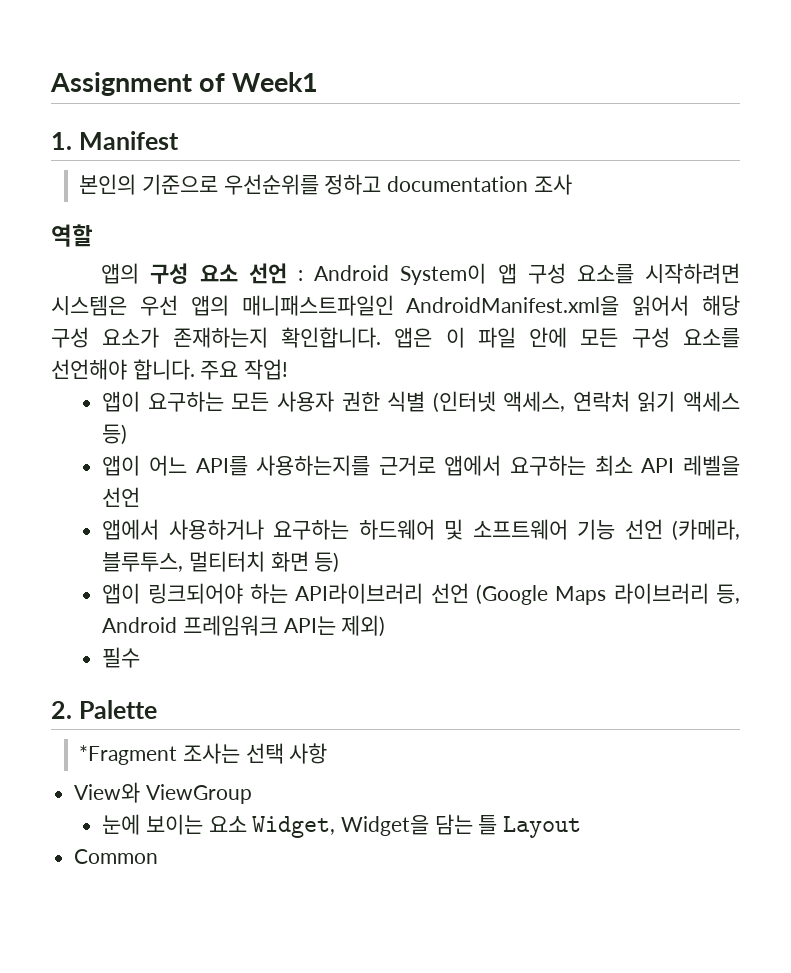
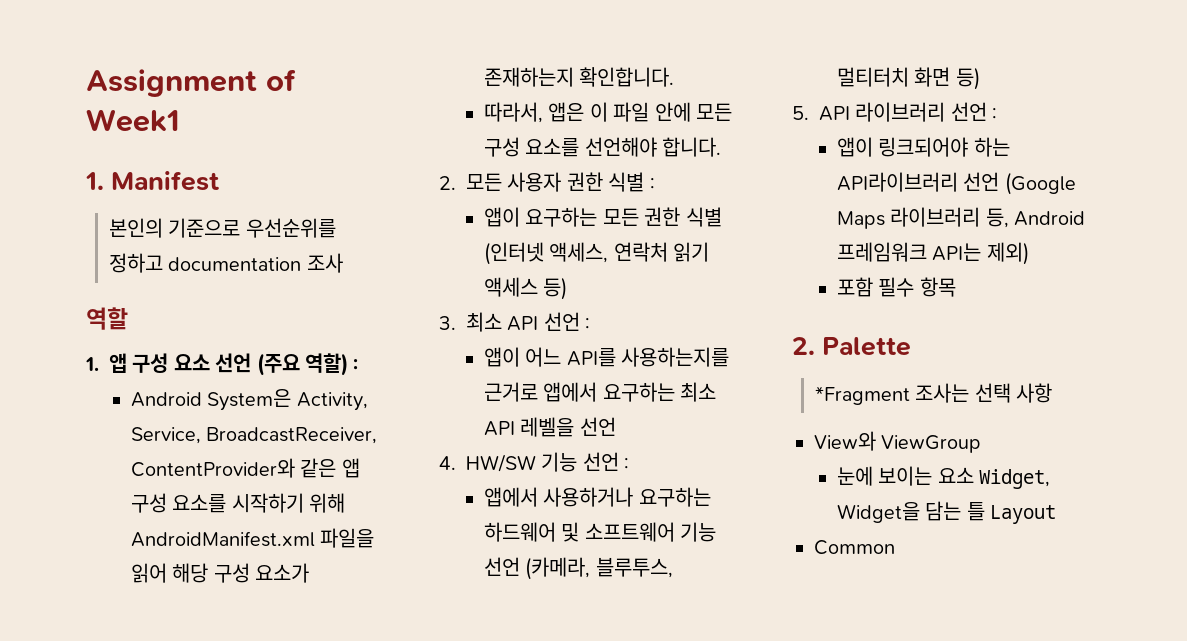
- 앱의 구성 요소 선언 : Android System이 앱 구성 요소를 시작하려면 시스템은 우선 앱의 매니패스트파일인 AndroidManifest.xml을 읽어서 해당 구성 요소가 존재하는지 확인합니다. 앱은 이 파일 안에 모든 구성 요소를 선언해야 합니다. 주요 작업!
+ 1. 앱 구성 요소 선언 (주요 역할) :
+ Android System은 Activity, Service, BroadcastReceiver, ContentProvider와 같은 앱 구성 요소를 시작하기 위해 AndroidManifest.xml 파일을 읽어 해당 구성 요소가 존재하는지 확인합니다.
+ 따라서, 앱은 이 파일 안에 모든 구성 요소를 선언해야 합니다.
+ 2. 모든 사용자 권한 식별 :
- 앱이 요구하는 모든 사용자 권한 식별 (인터넷 액세스, 연락처 읽기 액세스 등)
+ 앱이 요구하는 모든 권한 식별 (인터넷 액세스, 연락처 읽기 액세스 등)
+ 3. 최소 API 선언 :
+ 4. HW/SW 기능 선언 :
+ 5. API 라이브러리 선언 :
- 필수
+ 포함 필수 항목

